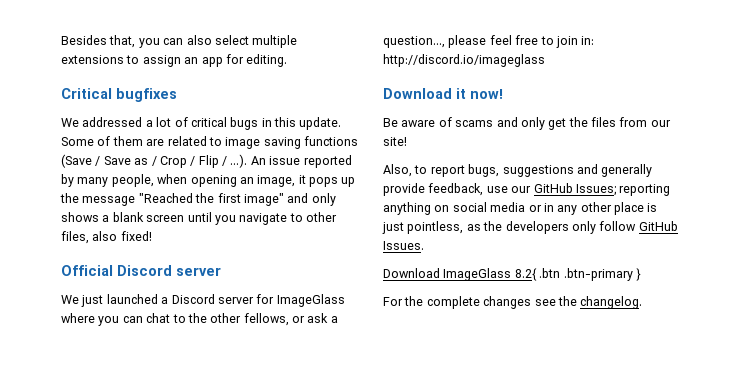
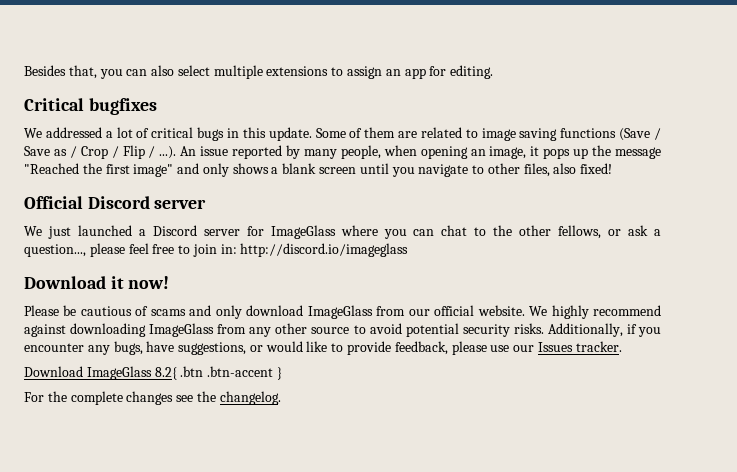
- Be aware of scams and only get the files from our site!
- Also, to report bugs, suggestions and generally provide feedback, use our GitHub Issues; reporting anything on social media or in any other place is just pointless, as the developers only follow GitHub Issues.
+ Please be cautious of scams and only download ImageGlass from our official website. We highly recommend against downloading ImageGlass from any other source to avoid potential security risks. Additionally, if you encounter any bugs, have suggestions, or would like to provide feedback, please use our Issues tracker.
- Download ImageGlass 8.2{ .btn .btn-primary }
+ Download ImageGlass 8.2{ .btn .btn-accent }

